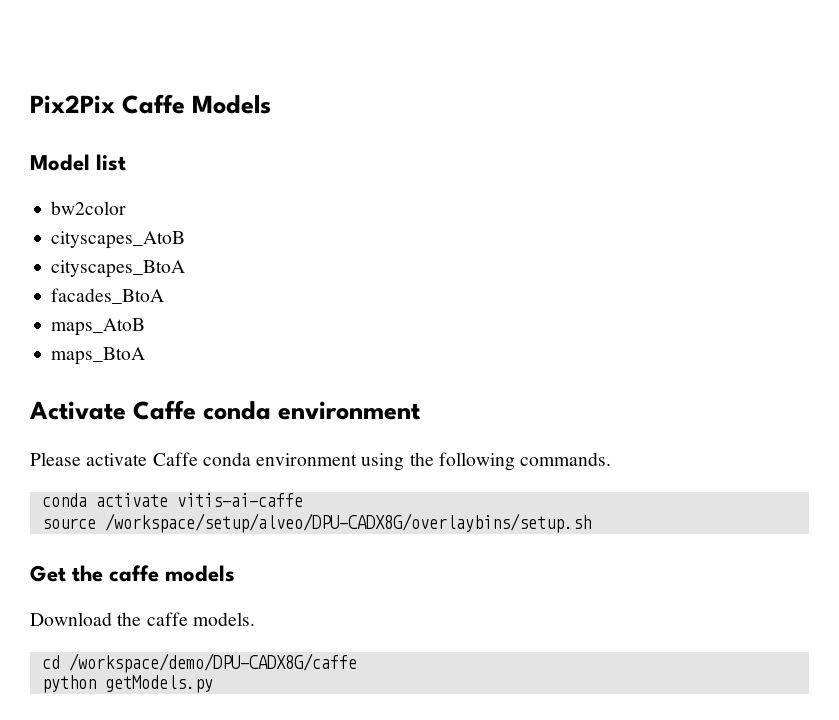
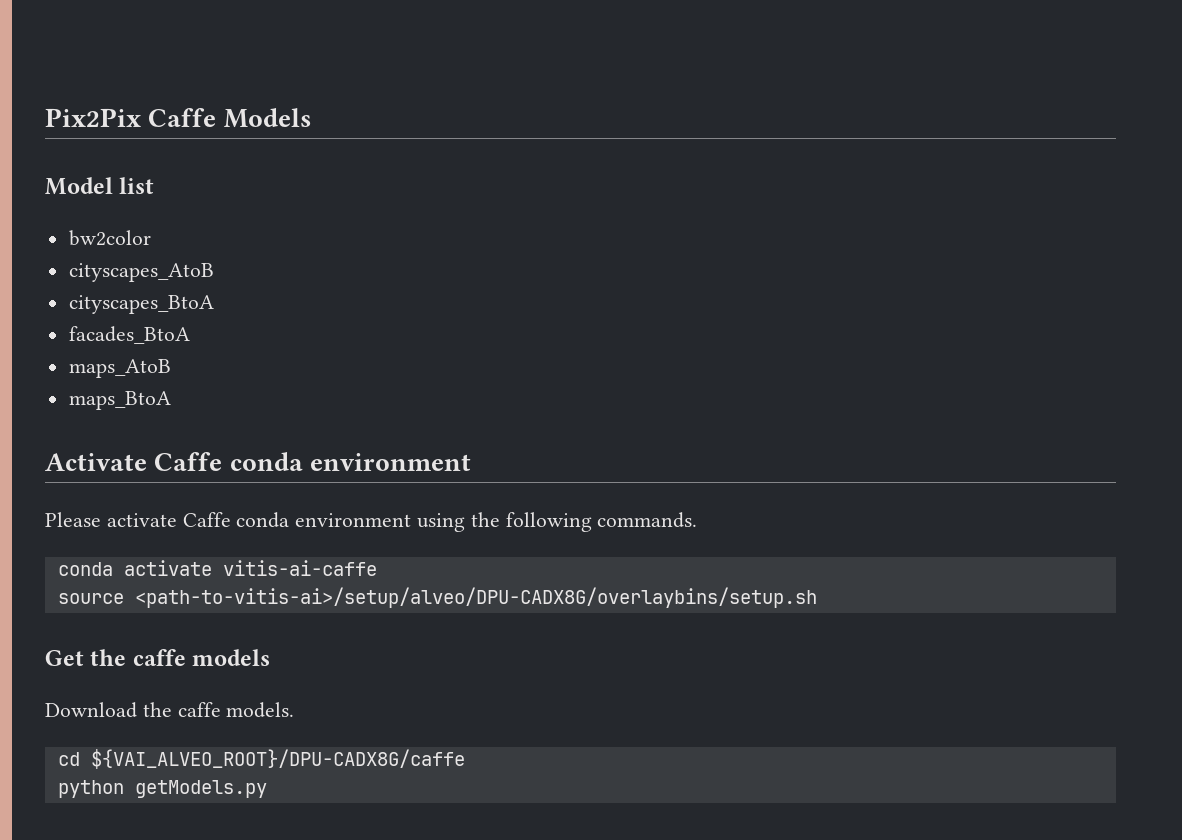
- source /workspace/setup/alveo/DPU-CADX8G/overlaybins/setup.sh
+ source <path-to-vitis-ai>/setup/alveo/DPU-CADX8G/overlaybins/setup.sh
- cd /workspace/demo/DPU-CADX8G/caffe
+ cd ${VAI_ALVEO_ROOT}/DPU-CADX8G/caffe

